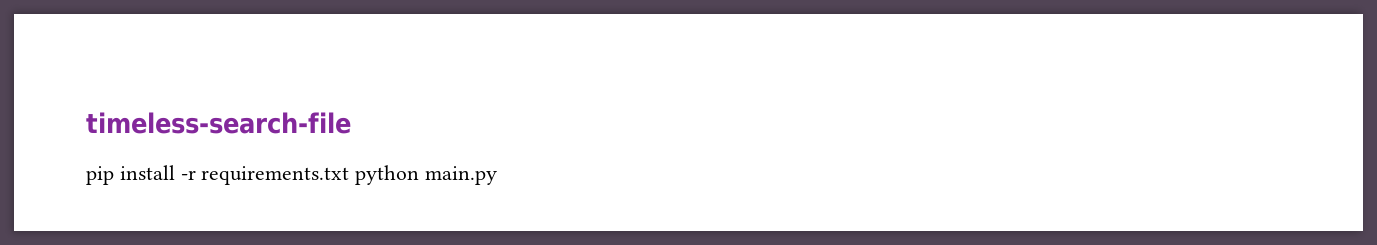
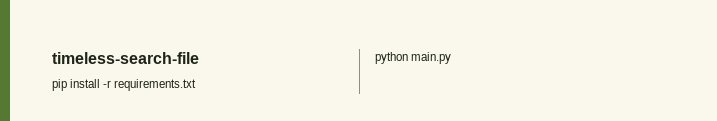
- pip install -r requirements.txt python main.py
+ pip install -r requirements.txt
+ python main.py

